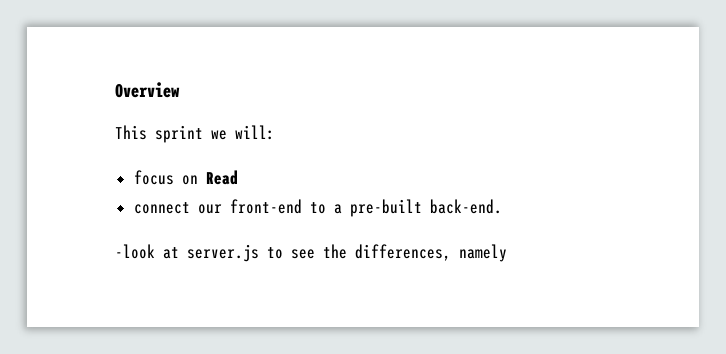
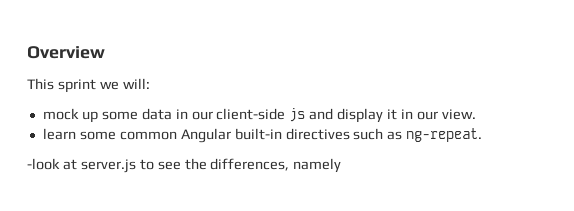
- focus on Read
- connect our front-end to a pre-built back-end.
+ mock up some data in our client-side js and display it in our view.
+ learn some common Angular built-in directives such as ng-repeat.

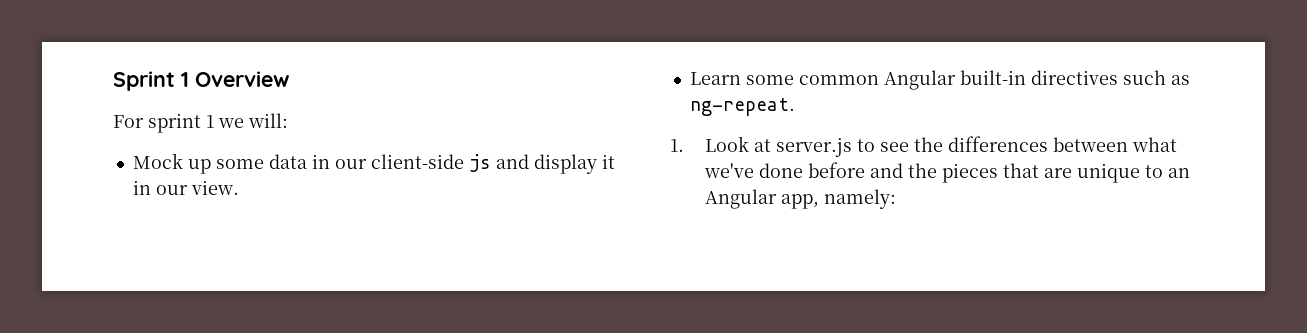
- Overview
+ Sprint 1 Overview
- This sprint we will:
+ For sprint 1 we will:
- mock up some data in our client-side js and display it in our view.
+ Mock up some data in our client-side js and display it in our view.
- learn some common Angular built-in directives such as ng-repeat.
+ Learn some common Angular built-in directives such as ng-repeat.
- -look at server.js to see the differences, namely
+ 1. Look at server.js to see the differences between what we've done before and the pieces that are unique to an Angular app, namely:

